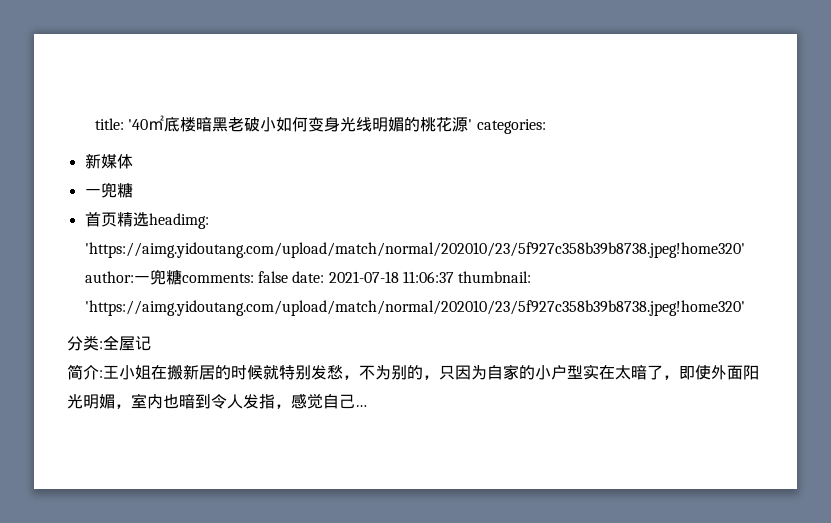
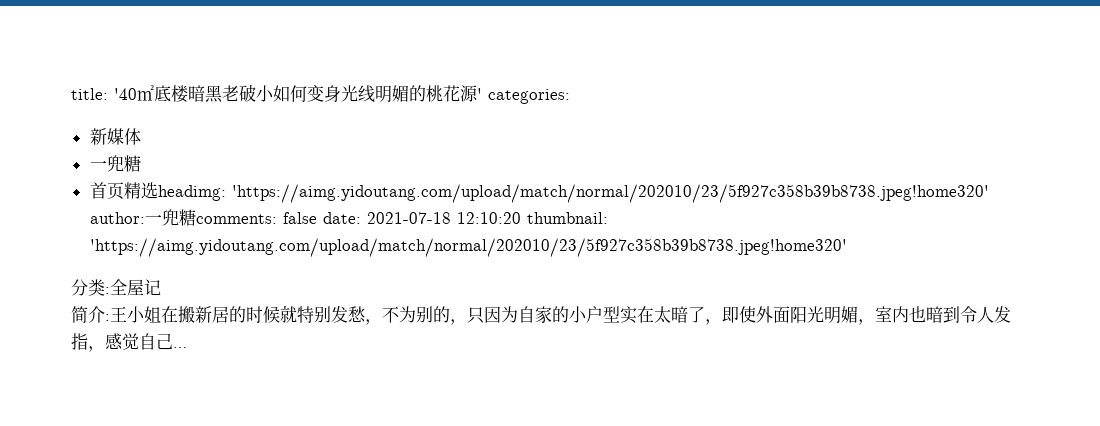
- 首页精选headimg: 'https://aimg.yidoutang.com/upload/match/normal/202010/23/5f927c358b39b8738.jpeg!home320' author:一兜糖comments: false date: 2021-07-18 11:06:37 thumbnail: 'https://aimg.yidoutang.com/upload/match/normal/202010/23/5f927c358b39b8738.jpeg!home320'
+ 首页精选headimg: 'https://aimg.yidoutang.com/upload/match/normal/202010/23/5f927c358b39b8738.jpeg!home320' author:一兜糖comments: false date: 2021-07-18 12:10:20 thumbnail: 'https://aimg.yidoutang.com/upload/match/normal/202010/23/5f927c358b39b8738.jpeg!home320'

